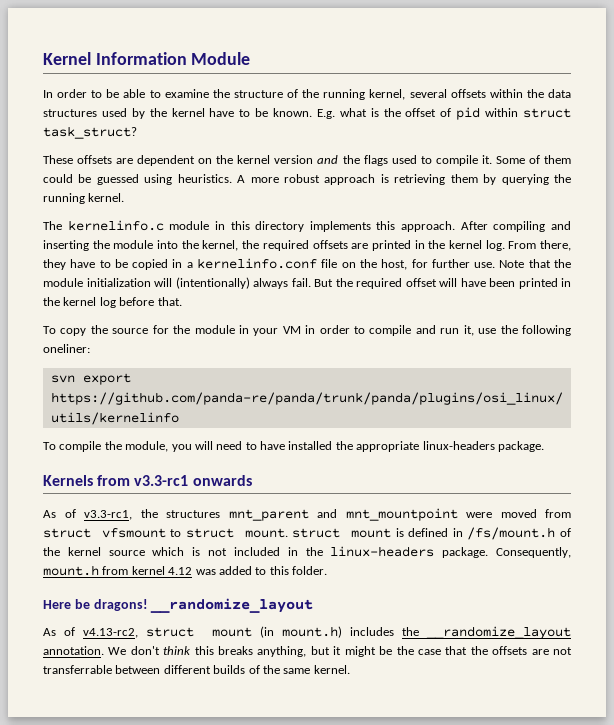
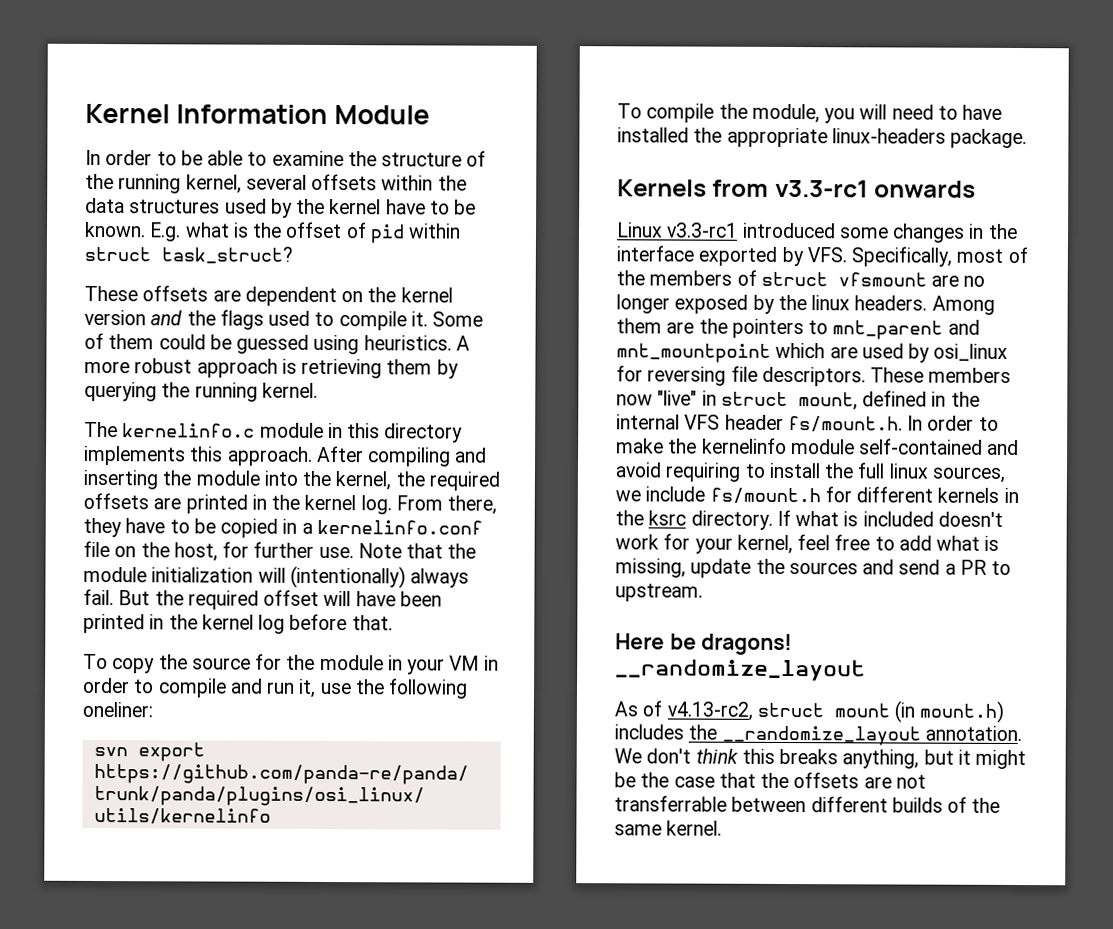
- As of v3.3-rc1, the structures mnt_parent and mnt_mountpoint were moved from struct vfsmount to struct mount. struct mount is defined in /fs/mount.h of the kernel source which is not included in the linux-headers package. Consequently, mount.h from kernel 4.12 was added to this folder.
+ Linux v3.3-rc1 introduced some changes in the interface exported by VFS. Specifically, most of the members of struct vfsmount are no longer exposed by the linux headers. Among them are the pointers to mnt_parent and mnt_mountpoint which are used by osi_linux for reversing file descriptors. These members now "live" in struct mount, defined in the internal VFS header fs/mount.h. In order to make the kernelinfo module self-contained and avoid requiring to install the full linux sources, we include fs/mount.h for different kernels in the ksrc directory. If what is included doesn't work for your kernel, feel free to add what is missing, update the sources and send a PR to upstream.

